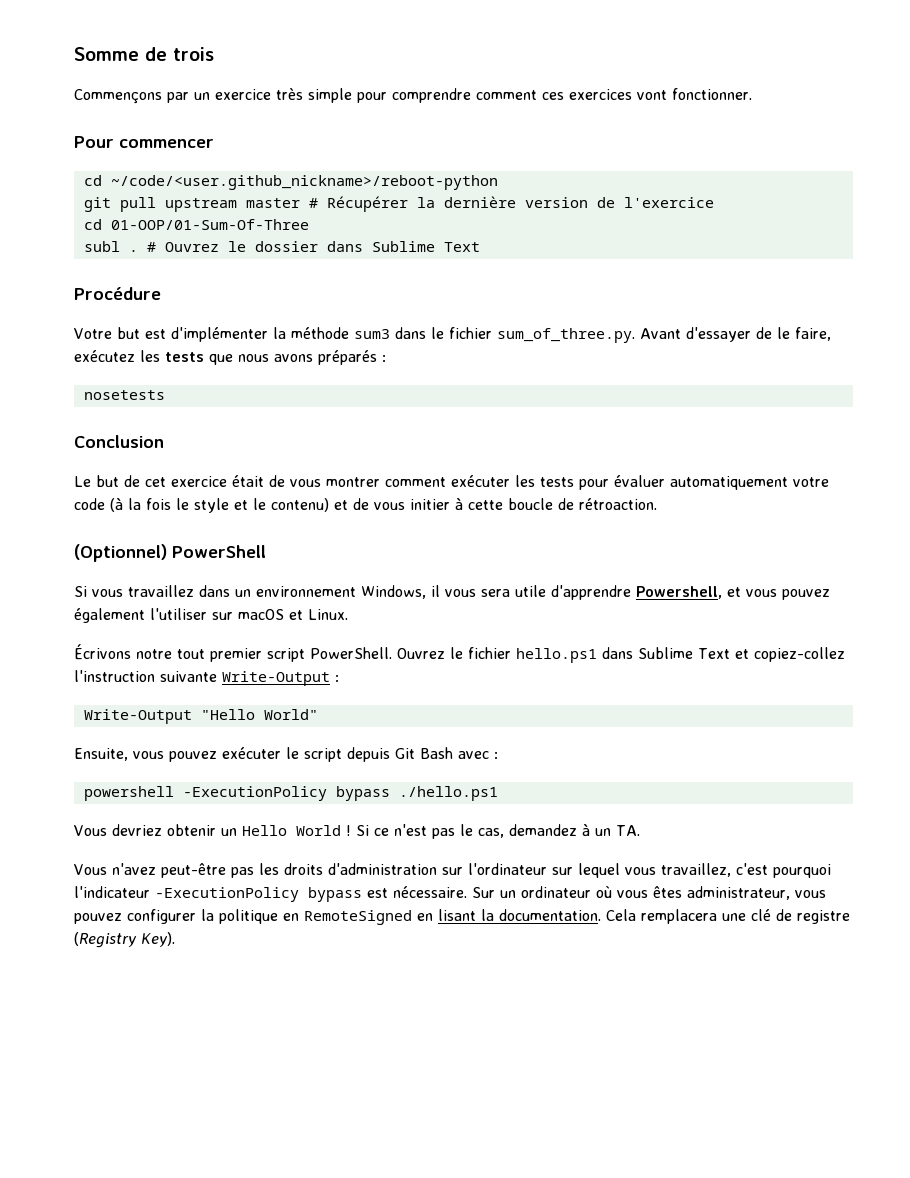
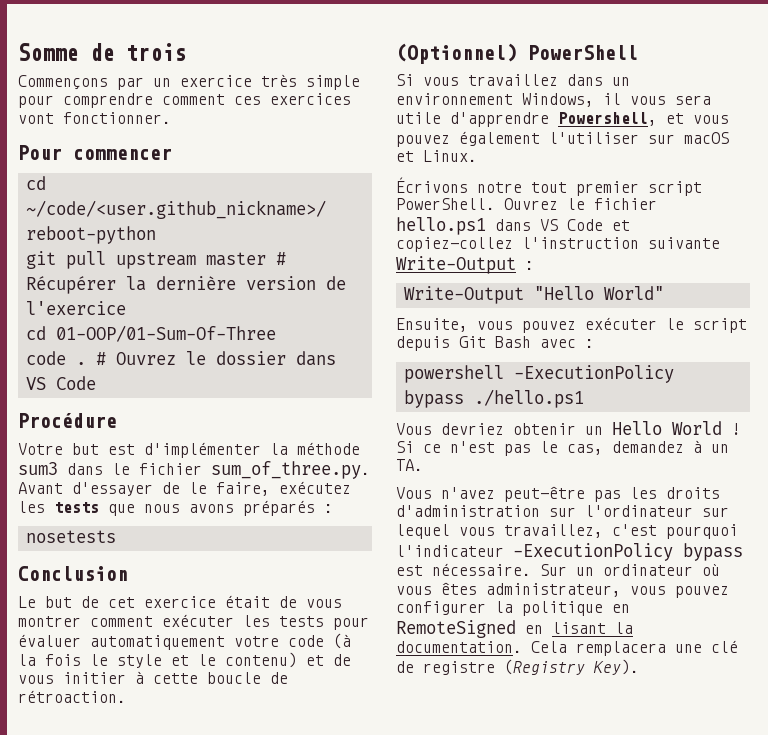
- subl .
+ code .
- # Ouvrez le dossier dans Sublime Text
+ # Ouvrez le dossier dans VS Code
- Ouvrez le fichier hello.ps1 dans Sublime Text et copiez-collez l'instruction suivante Write-Output :
+ Ouvrez le fichier hello.ps1 dans VS Code et copiez-collez l'instruction suivante Write-Output :

